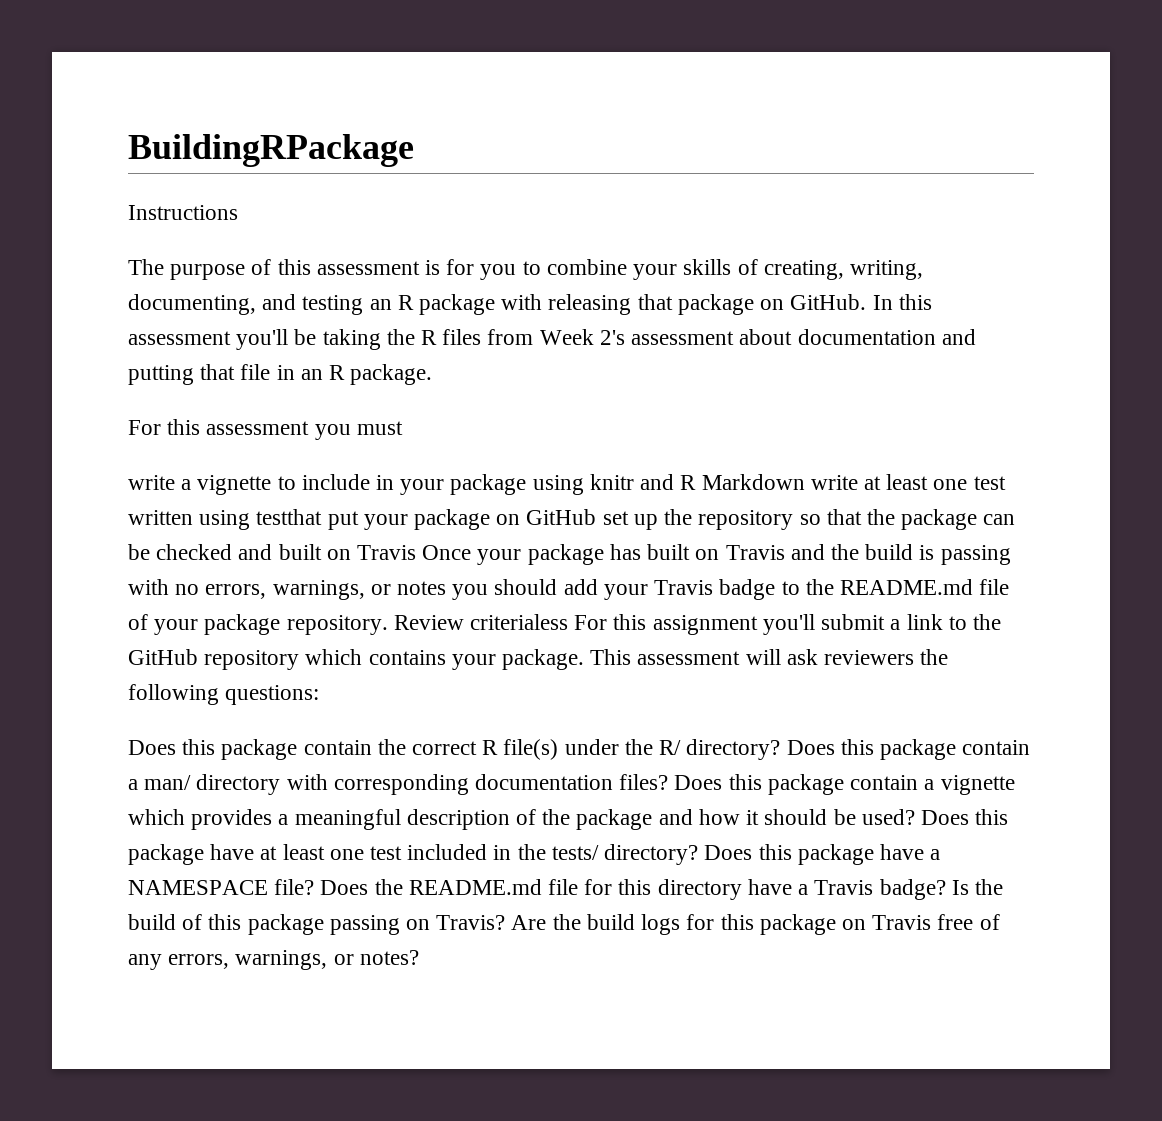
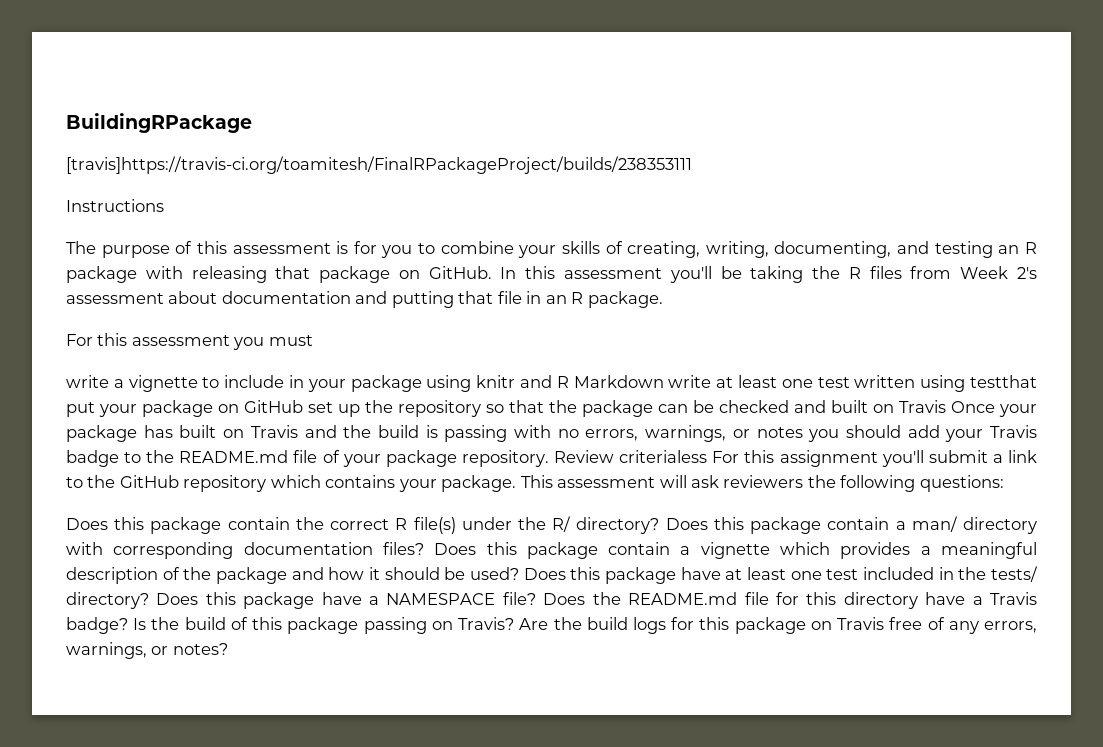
+ [travis]https://travis-ci.org/toamitesh/FinalRPackageProject/builds/238353111

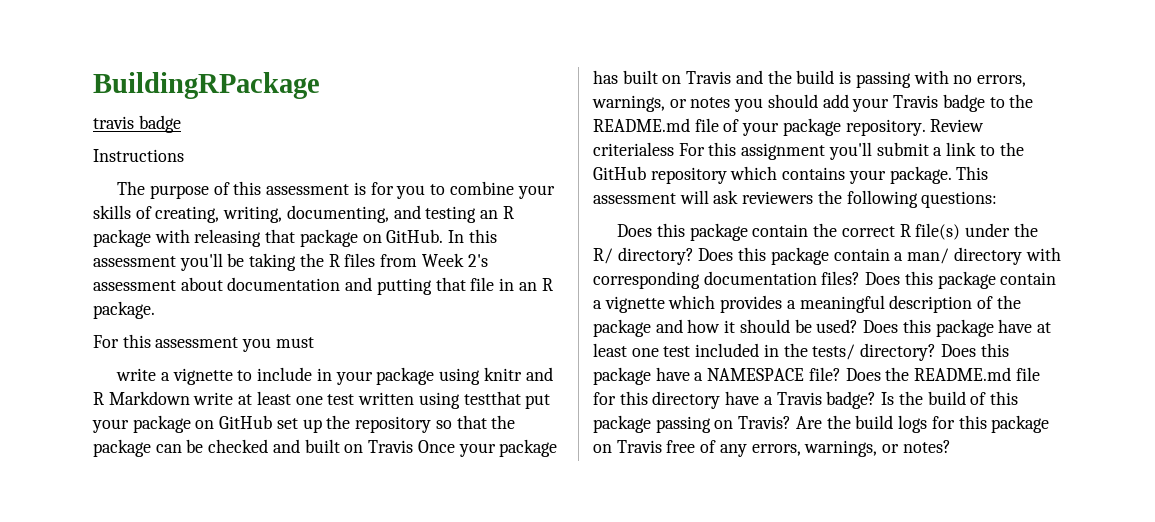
- [travis]https://travis-ci.org/toamitesh/FinalRPackageProject/builds/238353111
+ travis badge

